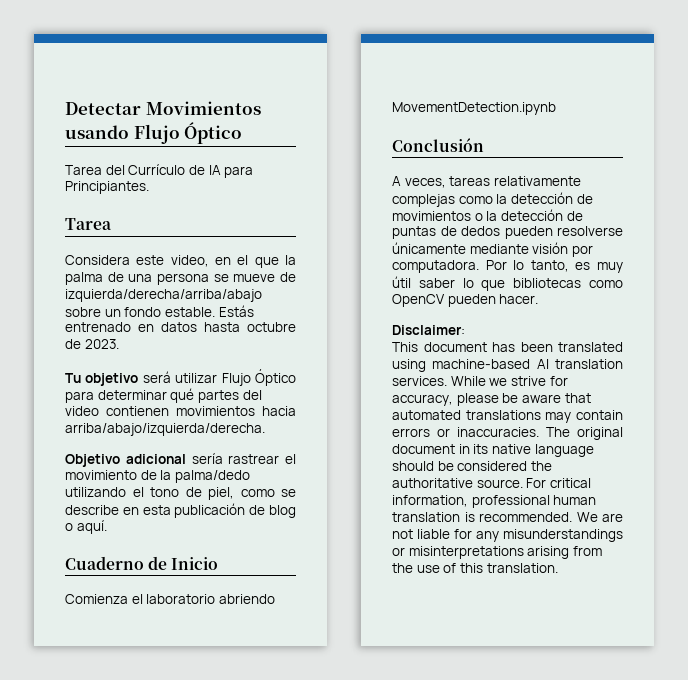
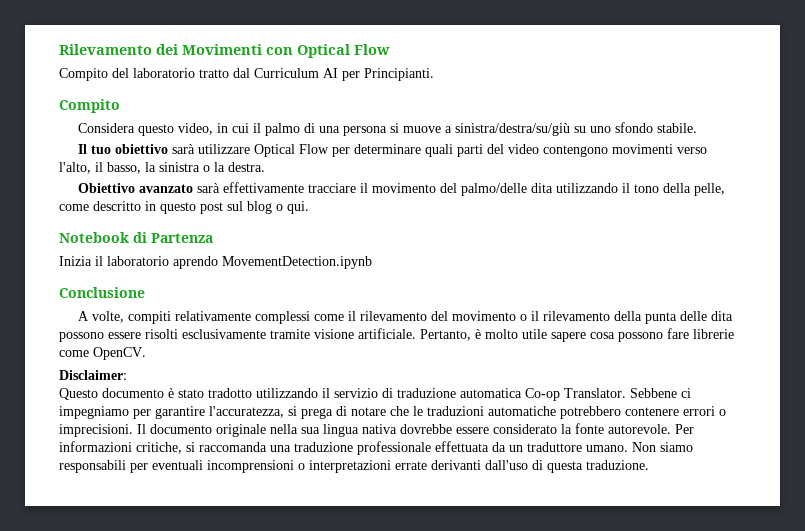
- Detectar Movimientos usando Flujo Óptico
- Tarea del Currículo de IA para Principiantes.
- Tarea
- Considera este video, en el que la palma de una persona se mueve de izquierda/derecha/arriba/abajo sobre un fondo estable. Estás entrenado en datos hasta octubre de 2023.
- Tu objetivo será utilizar Flujo Óptico para determinar qué partes del video contienen movimientos hacia arriba/abajo/izquierda/derecha.
- Objetivo adicional sería rastrear el movimiento de la palma/dedo utilizando el tono de piel, como se describe en esta publicación de blog o aquí.
- Cuaderno de Inicio
- Comienza el laboratorio abriendo MovementDetection.ipynb
+ Rilevamento dei Movimenti con Optical Flow
+ Compito del laboratorio tratto dal Curriculum AI per Principianti.
+ Compito
+ Considera questo video, in cui il palmo di una persona si muove a sinistra/destra/su/giù su uno sfondo stabile.
+ Il tuo obiettivo sarà utilizzare Optical Flow per determinare quali parti del video contengono movimenti verso l'alto, il basso, la sinistra o la destra.
+ Obiettivo avanzato sarà effettivamente tracciare il movimento del palmo/delle dita utilizzando il tono della pelle, come descritto in questo post sul blog o qui.
+ Notebook di Partenza
+ Inizia il laboratorio aprendo MovementDetection.ipynb
- Conclusión
+ Conclusione
- A veces, tareas relativamente complejas como la detección de movimientos o la detección de puntas de dedos pueden resolverse únicamente mediante visión por computadora. Por lo tanto, es muy útil saber lo que bibliotecas como OpenCV pueden hacer.
+ A volte, compiti relativamente complessi come il rilevamento del movimento o il rilevamento della punta delle dita possono essere risolti esclusivamente tramite visione artificiale. Pertanto, è molto utile sapere cosa possono fare librerie come OpenCV.
  Disclaimer:
- This document has been translated using machine-based AI translation services. While we strive for accuracy, please be aware that automated translations may contain errors or inaccuracies. The original document in its native language should be considered the authoritative source. For critical information, professional human translation is recommended. We are not liable for any misunderstandings or misinterpretations arising from the use of this translation.
+ Questo documento è stato tradotto utilizzando il servizio di traduzione automatica Co-op Translator. Sebbene ci impegniamo per garantire l'accuratezza, si prega di notare che le traduzioni automatiche potrebbero contenere errori o imprecisioni. Il documento originale nella sua lingua nativa dovrebbe essere considerato la fonte autorevole. Per informazioni critiche, si raccomanda una traduzione professionale effettuata da un traduttore umano. Non siamo responsabili per eventuali incomprensioni o interpretazioni errate derivanti dall'uso di questa traduzione.

